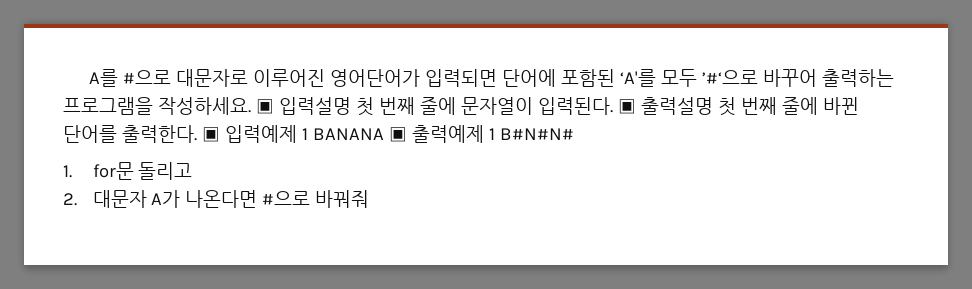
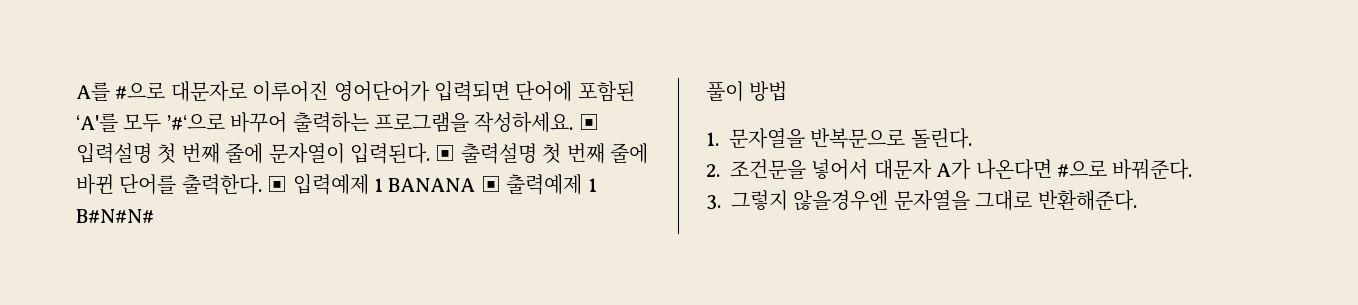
- 1. for문 돌리고
- 2. 대문자 A가 나온다면 #으로 바꿔줘
+ 풀이 방법
+ 1. 문자열을 반복문으로 돌린다.
+ 2. 조건문을 넣어서 대문자 A가 나온다면 #으로 바꿔준다.
+ 3. 그렇지 않을경우엔 문자열을 그대로 반환해준다.

